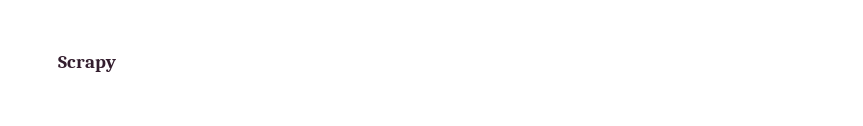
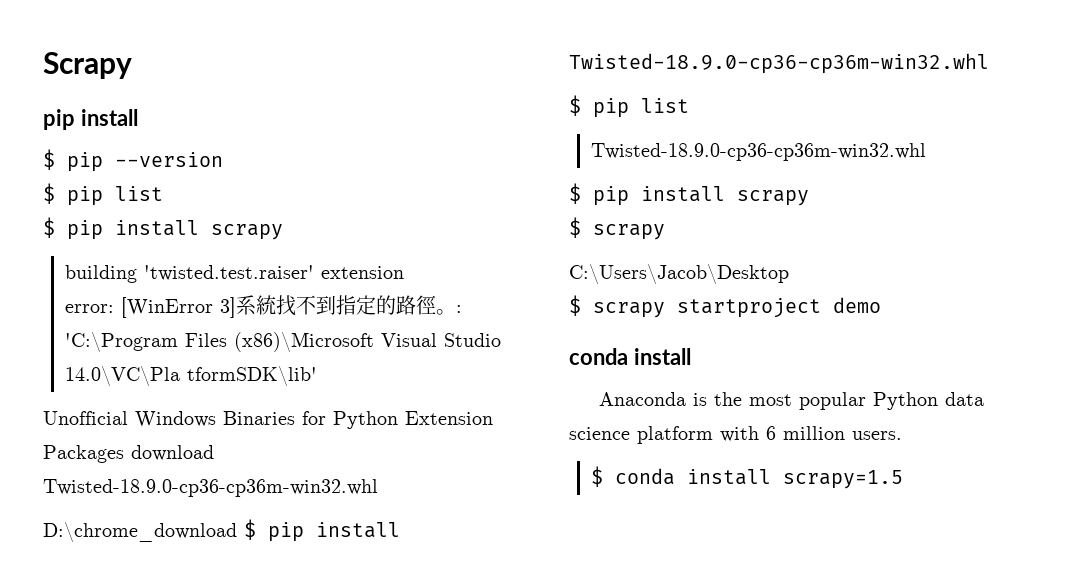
  Scrapy
+ pip install
+ $ pip --version
+ $ pip list
+ $ pip install scrapy
+ building 'twisted.test.raiser' extension
+ error: [WinError 3]系統找不到指定的路徑。: 'C:\Program Files (x86)\Microsoft Visual Studio 14.0\VC\Pla tformSDK\lib'
+ Unofficial Windows Binaries for Python Extension Packages download Twisted-18.9.0-cp36-cp36m-win32.whl
+ D:\chrome_download $ pip install Twisted-18.9.0-cp36-cp36m-win32.whl
+ $ pip list
+ Twisted-18.9.0-cp36-cp36m-win32.whl
+ $ pip install scrapy
+ $ scrapy
+ C:\Users\Jacob\Desktop
+ $ scrapy startproject demo
+ conda install
+ Anaconda is the most popular Python data science platform with 6 million users.
+ $ conda install scrapy=1.5

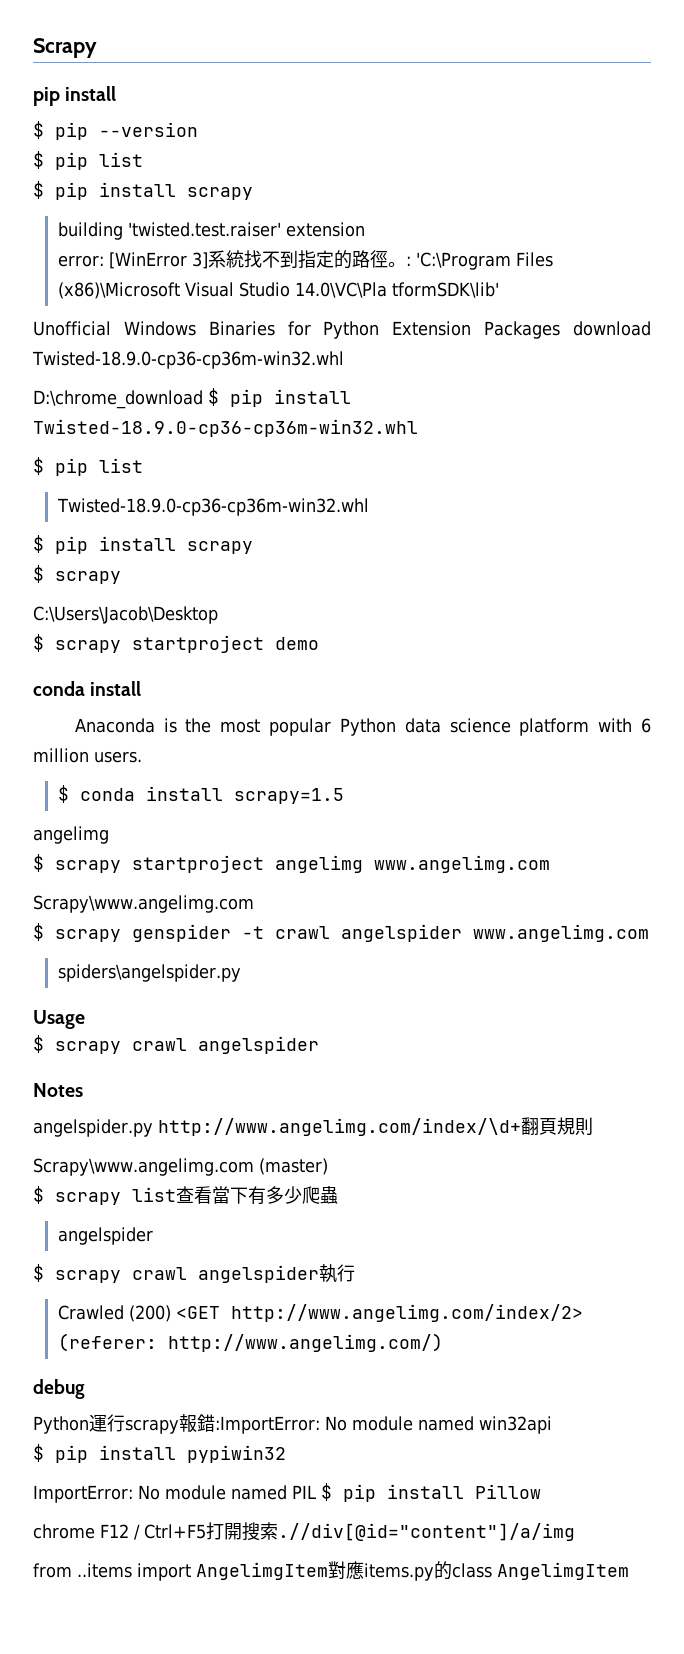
  $ conda install scrapy=1.5
+ angelimg
+ $ scrapy startproject angelimg www.angelimg.com
+ Scrapy\www.angelimg.com
+ $ scrapy genspider -t crawl angelspider www.angelimg.com
+ spiders\angelspider.py
+ Usage
+ $ scrapy crawl angelspider
+ Notes
+ angelspider.py http://www.angelimg.com/index/\d+翻頁規則
+ Scrapy\www.angelimg.com (master)
+ $ scrapy list查看當下有多少爬蟲
+ angelspider
+ $ scrapy crawl angelspider執行
+ Crawled (200) <GET http://www.angelimg.com/index/2> (referer: http://www.angelimg.com/)
+ debug
+ Python運行scrapy報錯:ImportError: No module named win32api
+ $ pip install pypiwin32
+ ImportError: No module named PIL $ pip install Pillow
+ chrome F12 / Ctrl+F5打開搜索.//div[@id="content"]/a/img
+ from ..items import AngelimgItem對應items.py的class AngelimgItem

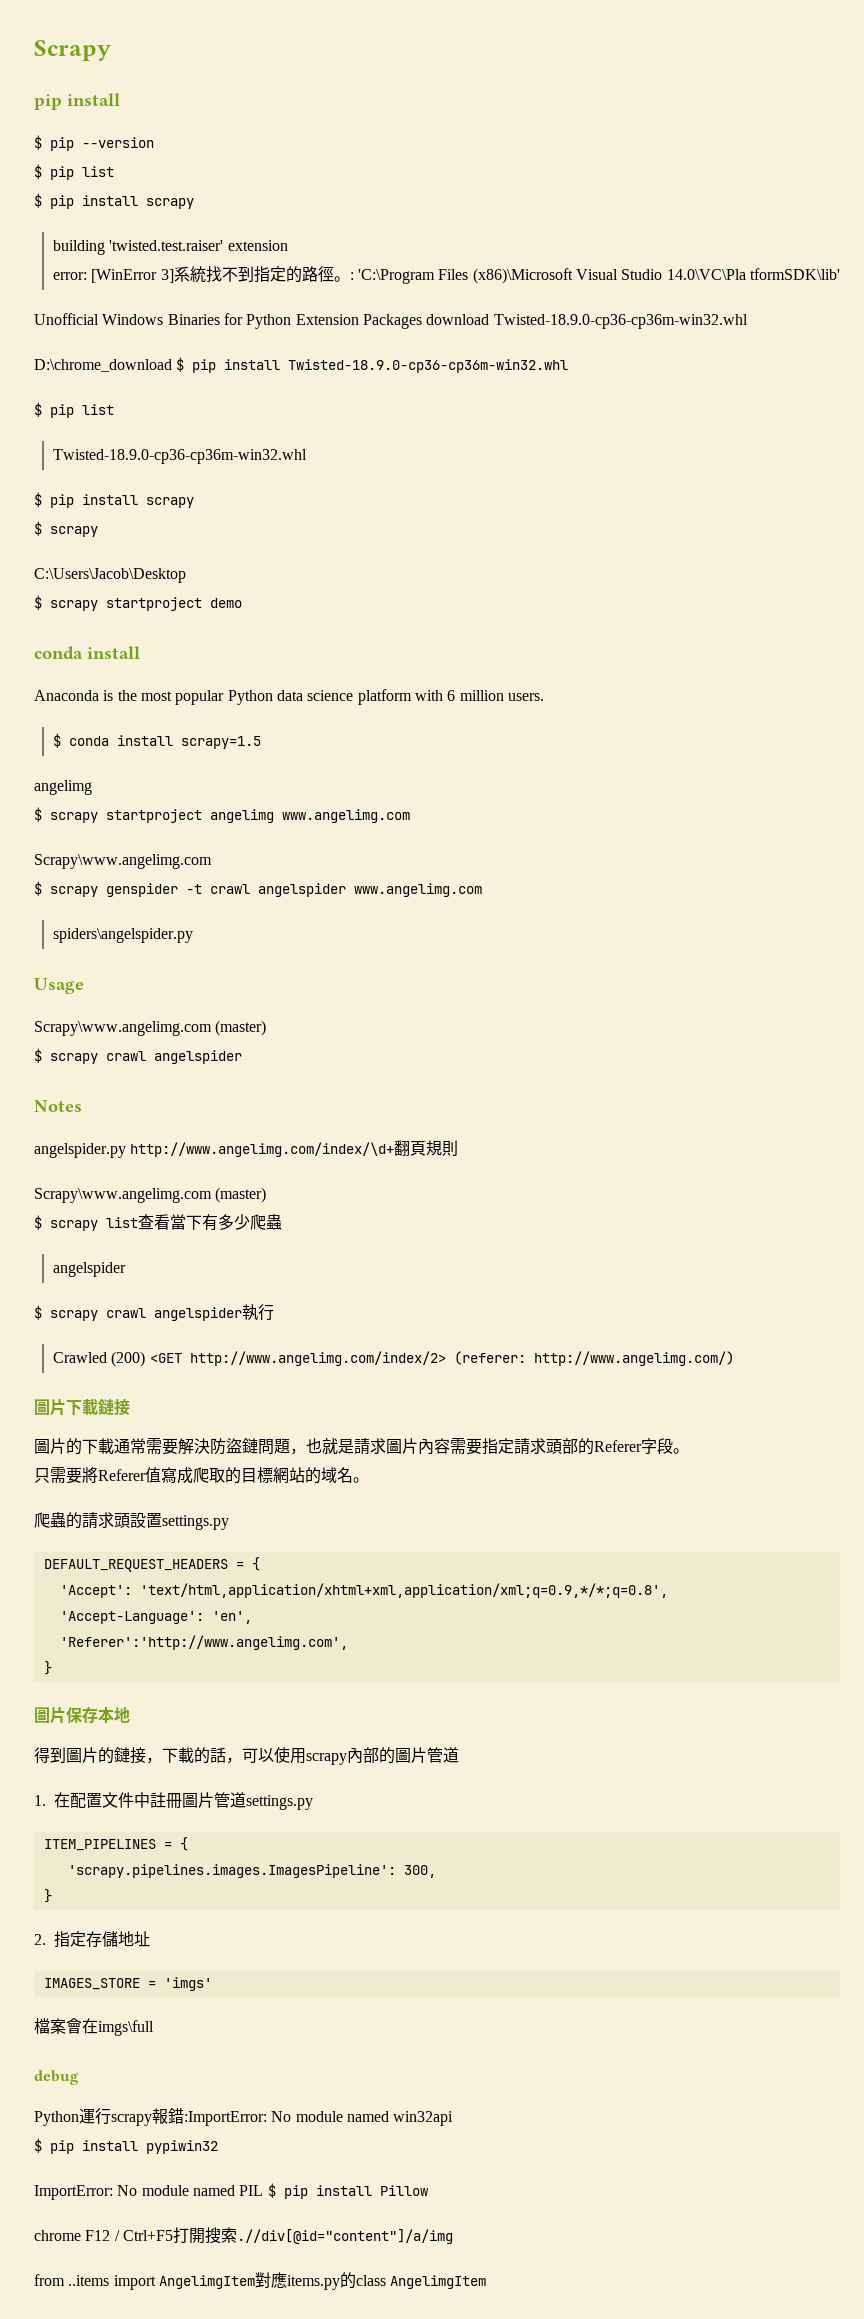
  Usage
+ Scrapy\www.angelimg.com (master)
+ 圖片下載鏈接
+ 圖片的下載通常需要解決防盜鏈問題，也就是請求圖片內容需要指定請求頭部的Referer字段。
+ 只需要將Referer值寫成爬取的目標網站的域名。
+ 爬蟲的請求頭設置settings.py
+ DEFAULT_REQUEST_HEADERS = {
+ 'Accept': 'text/html,application/xhtml+xml,application/xml;q=0.9,*/*;q=0.8',
+ 'Accept-Language': 'en',
+ 'Referer':'http://www.angelimg.com',
+ }
+ 圖片保存本地
+ 得到圖片的鏈接，下載的話，可以使用scrapy內部的圖片管道
+ 1.在配置文件中註冊圖片管道settings.py
+ ITEM_PIPELINES = {
+ 'scrapy.pipelines.images.ImagesPipeline': 300,
+ }
+ 2.指定存儲地址
+ IMAGES_STORE = 'imgs'
+ 檔案會在imgs\full

